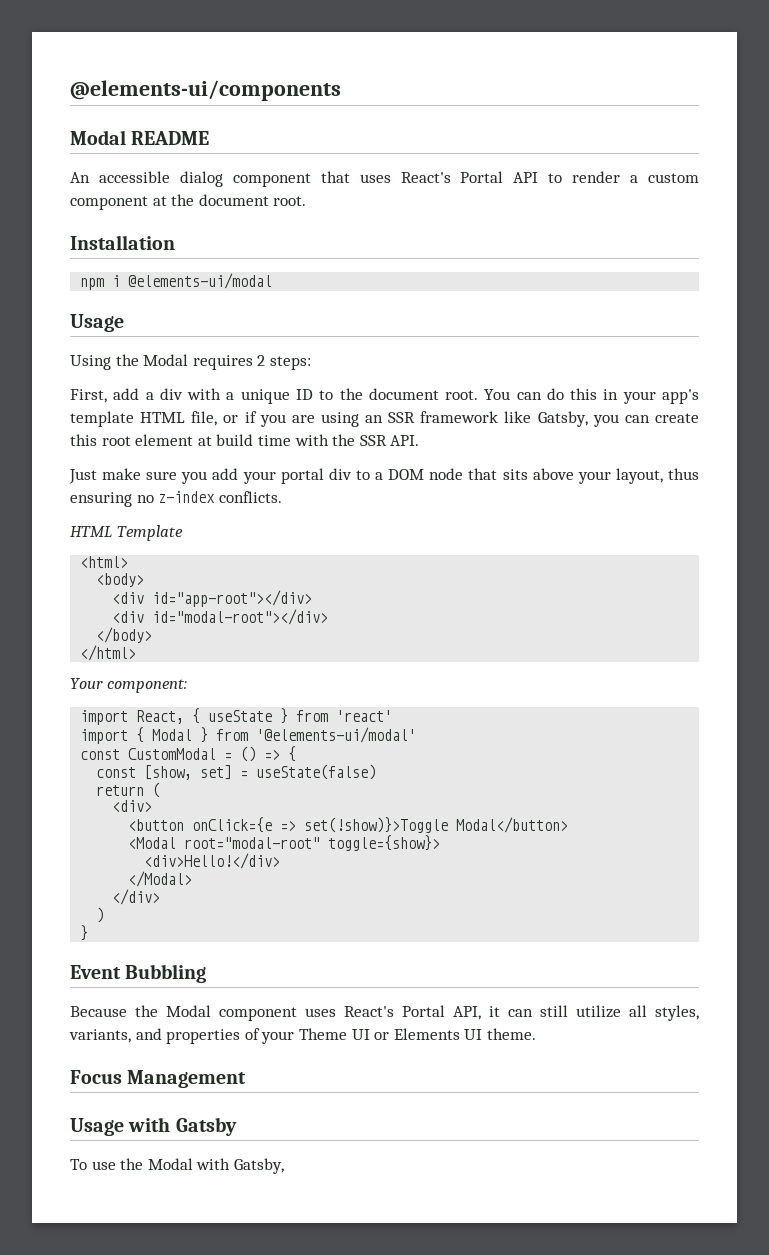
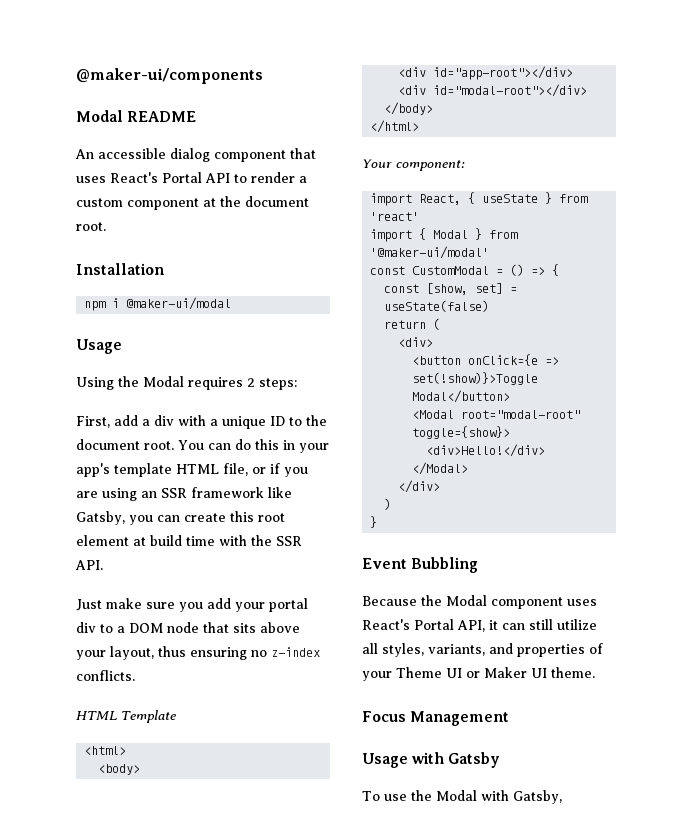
- @elements-ui/components
+ @maker-ui/components
- npm i @elements-ui/modal
+ npm i @maker-ui/modal
- import { Modal } from '@elements-ui/modal'
+ import { Modal } from '@maker-ui/modal'
- Because the Modal component uses React's Portal API, it can still utilize all styles, variants, and properties of your Theme UI or Elements UI theme.
+ Because the Modal component uses React's Portal API, it can still utilize all styles, variants, and properties of your Theme UI or Maker UI theme.

